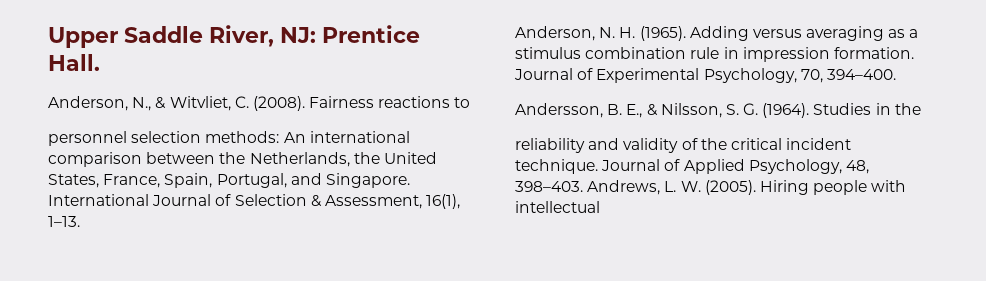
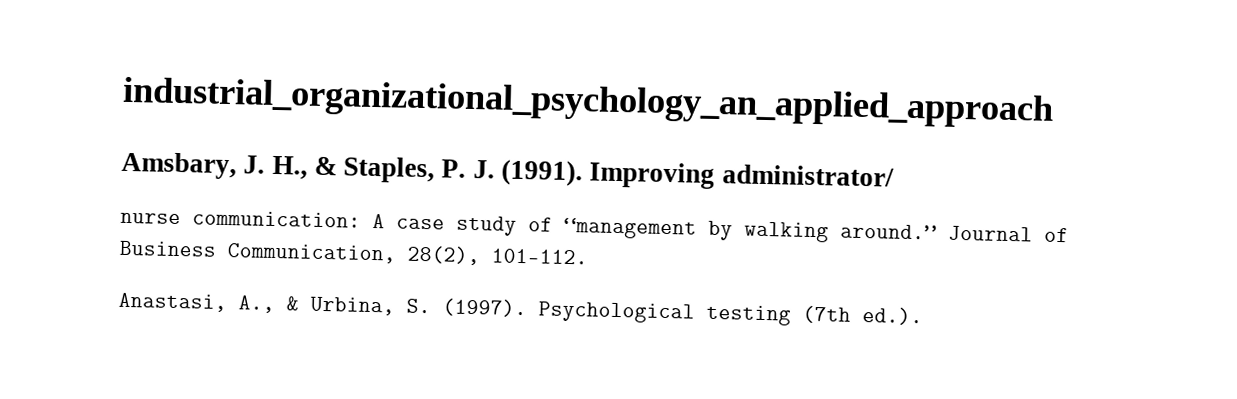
- Upper Saddle River, NJ: Prentice Hall.
- Anderson, N., & Witvliet, C. (2008). Fairness reactions to
- personnel selection methods: An international comparison between the Netherlands, the United States, France, Spain, Portugal, and Singapore. International Journal of Selection & Assessment, 16(1), 1–13.
- Anderson, N. H. (1965). Adding versus averaging as a stimulus combination rule in impression formation. Journal of Experimental Psychology, 70, 394–400.
- Andersson, B. E., & Nilsson, S. G. (1964). Studies in the
- reliability and validity of the critical incident technique. Journal of Applied Psychology, 48, 398–403. Andrews, L. W. (2005). Hiring people with intellectual
+ industrial_organizational_psychology_an_applied_approach
+ Amsbary, J. H., & Staples, P. J. (1991). Improving administrator/
+ nurse communication: A case study of “management by walking around.” Journal of Business Communication, 28(2), 101–112.
+ Anastasi, A., & Urbina, S. (1997). Psychological testing (7th ed.).

